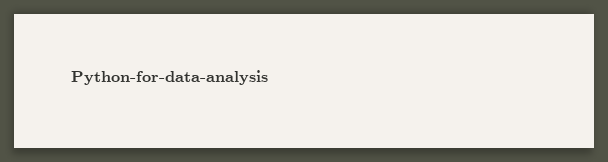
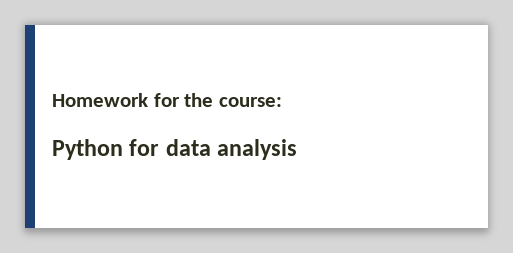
- Python-for-data-analysis
+ Homework for the course:
+ Python for data analysis

